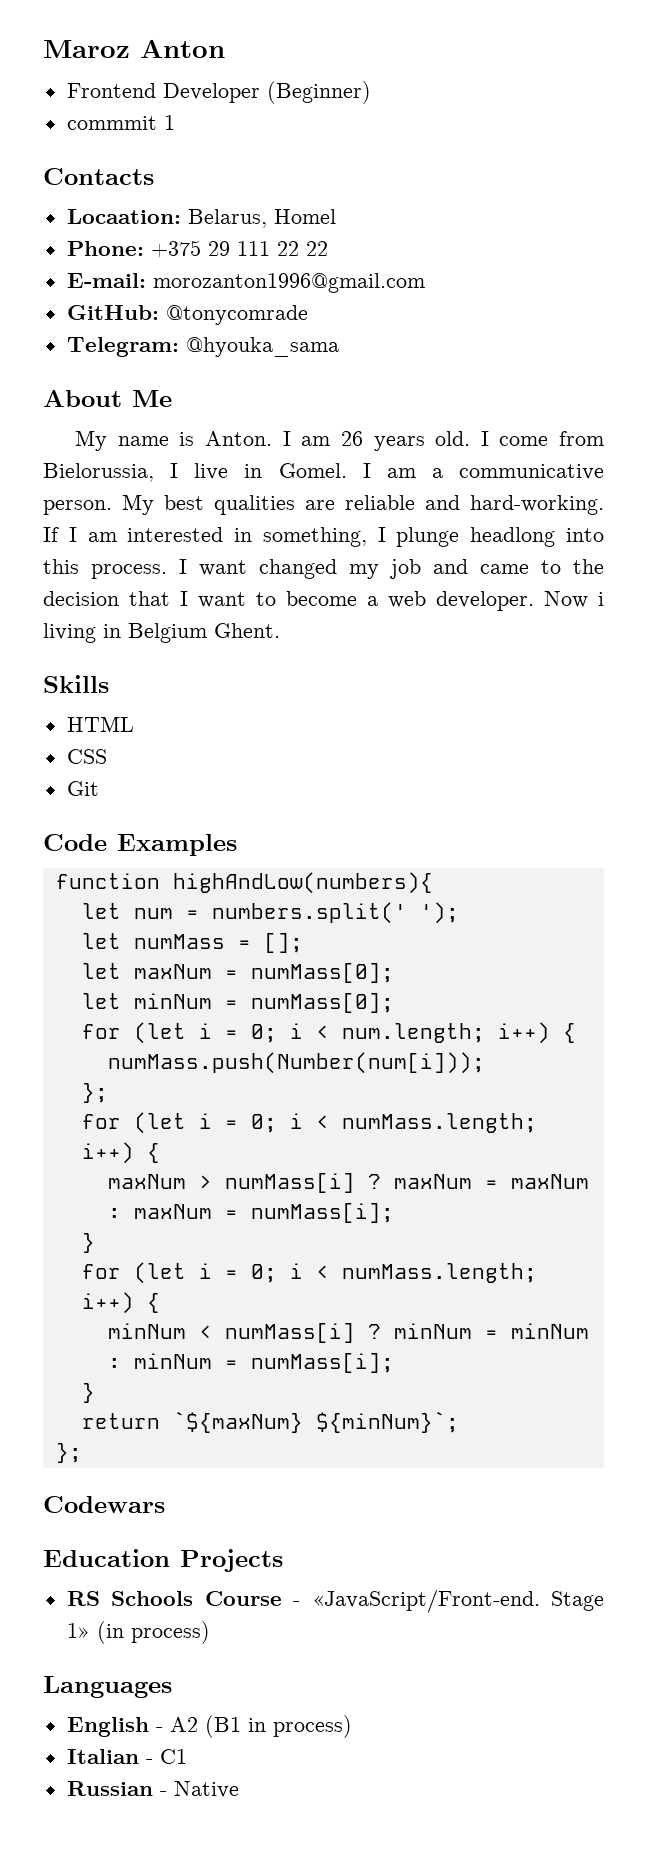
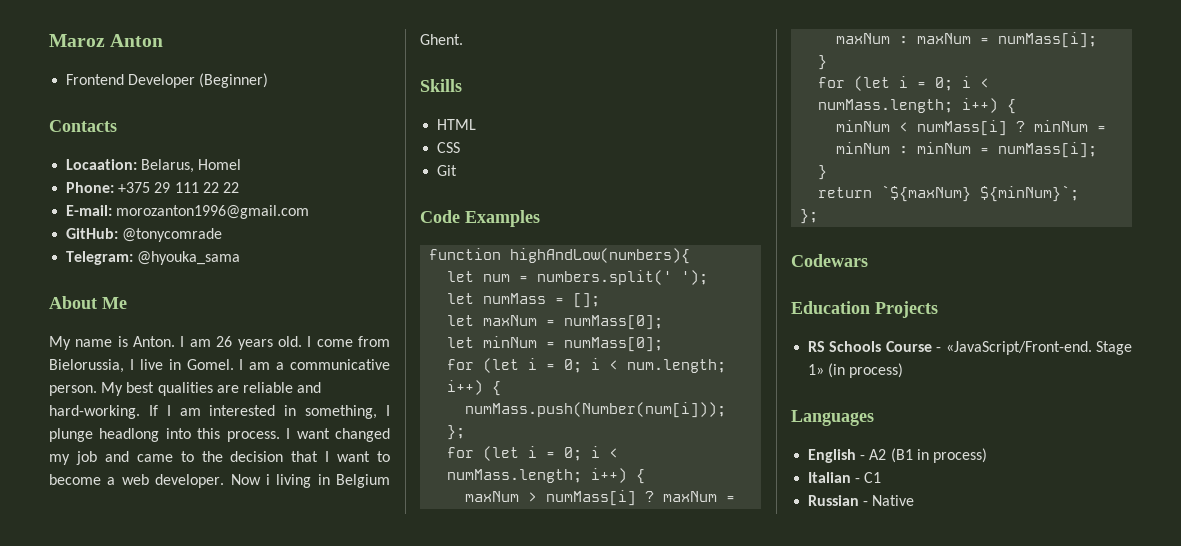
- commmit 1

